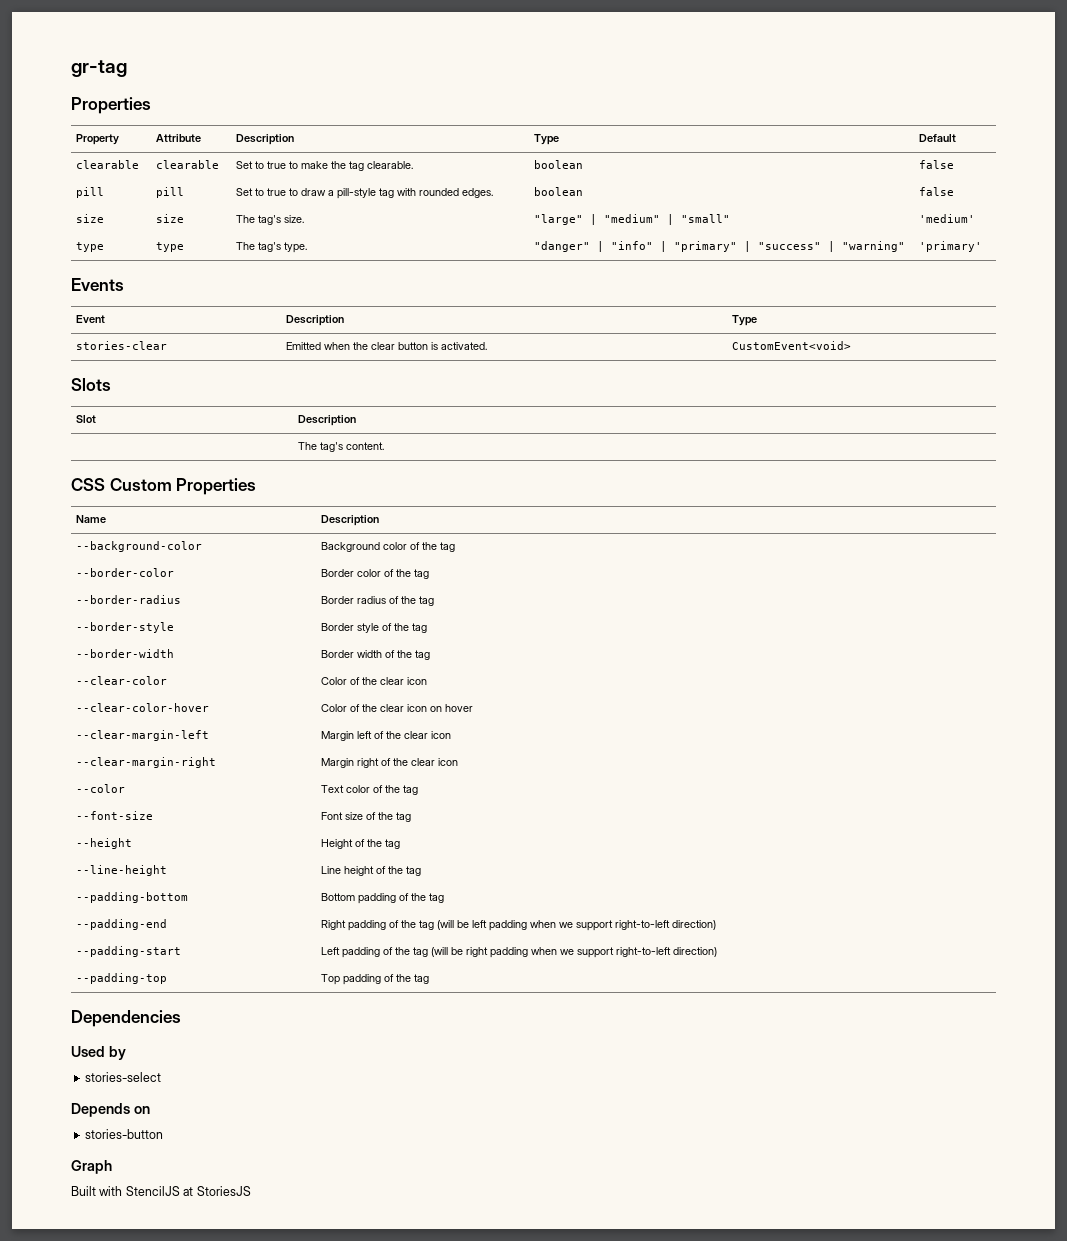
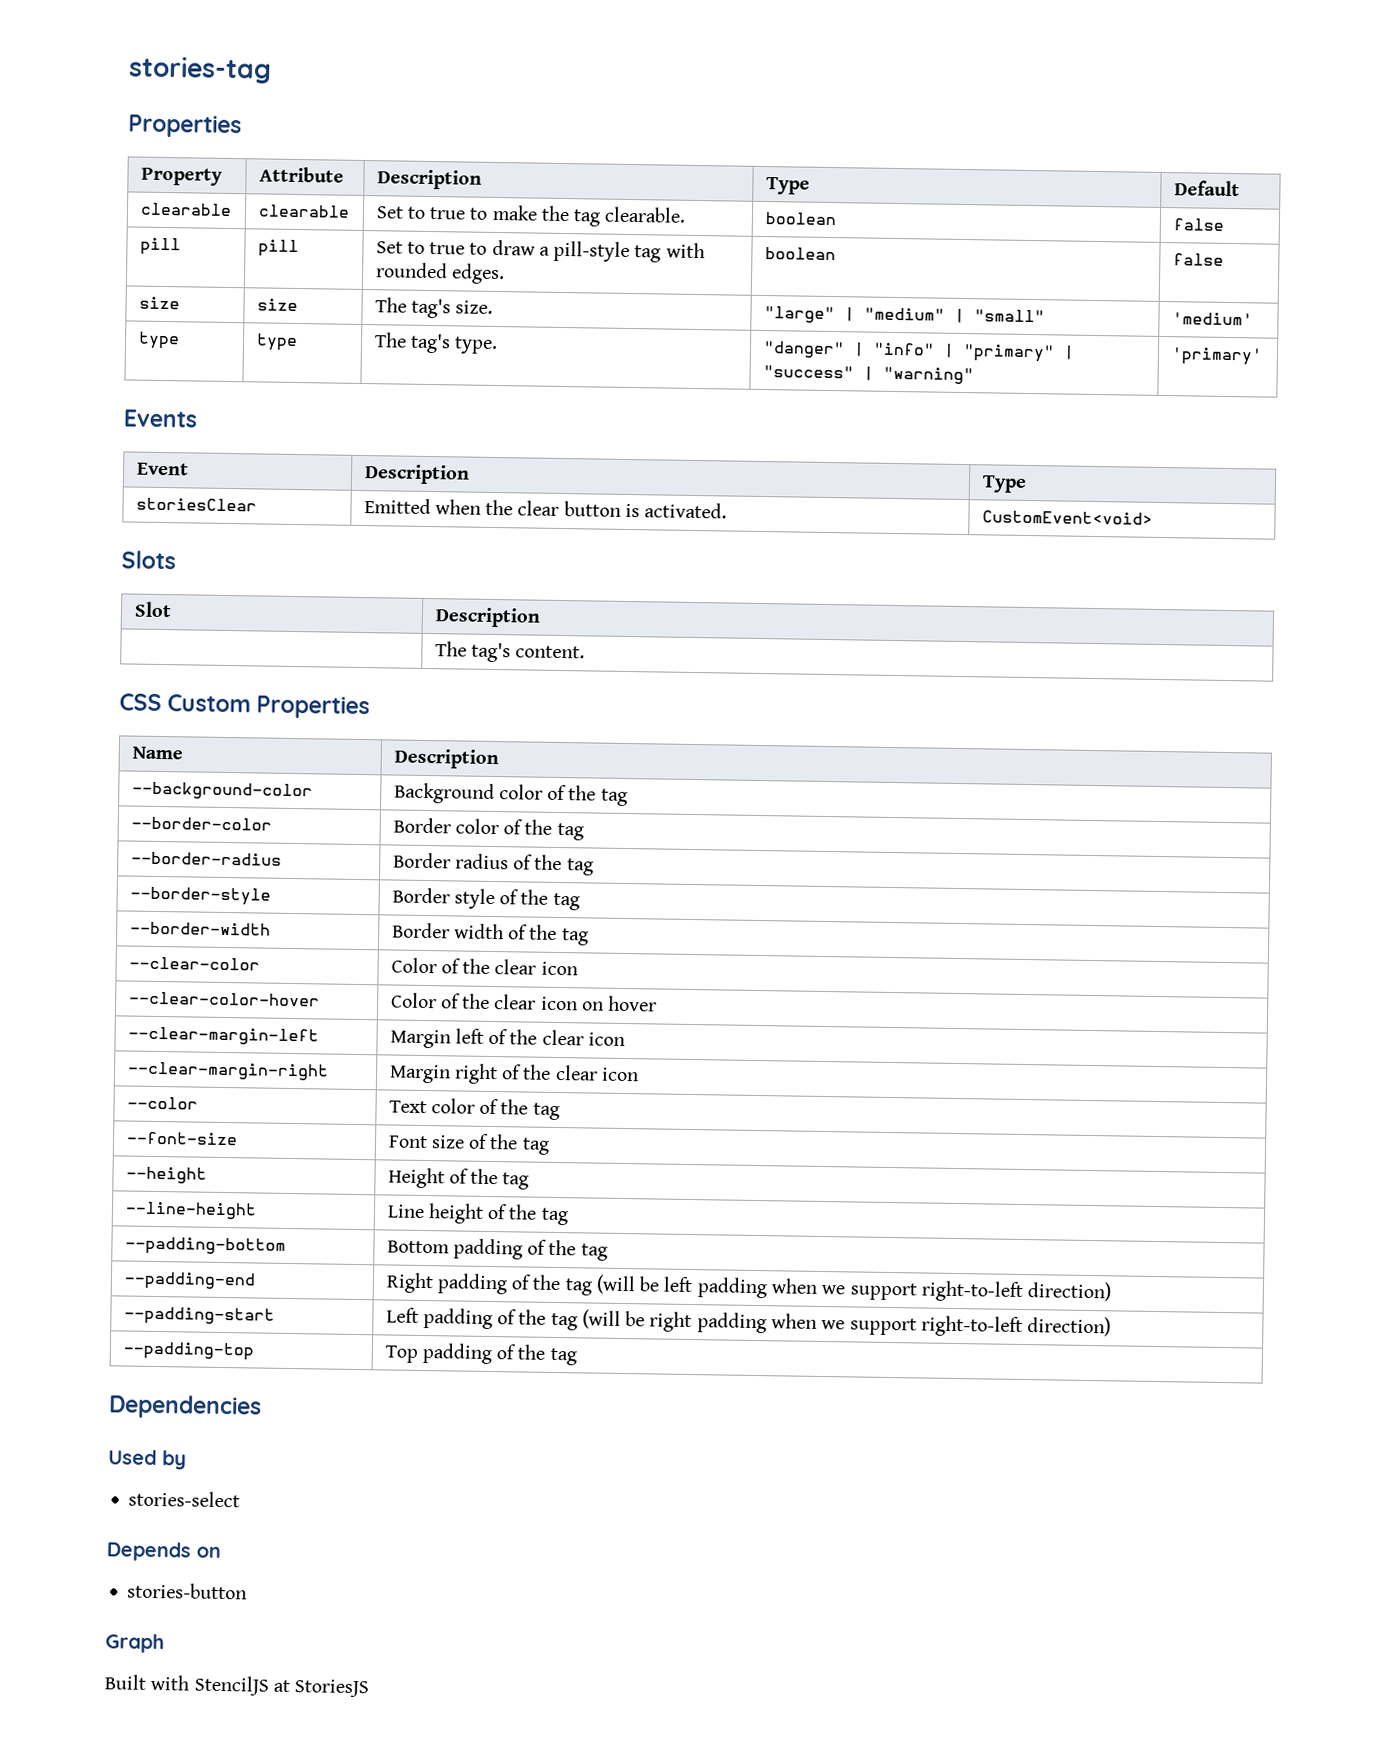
- gr-tag
+ stories-tag
- stories-clear | Emitted when the clear button is activated. | CustomEvent<void>
+ storiesClear | Emitted when the clear button is activated. | CustomEvent<void>

